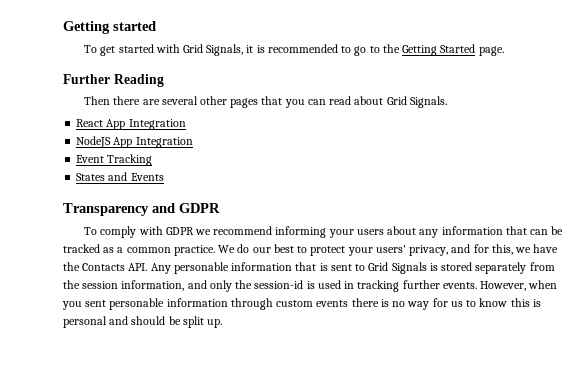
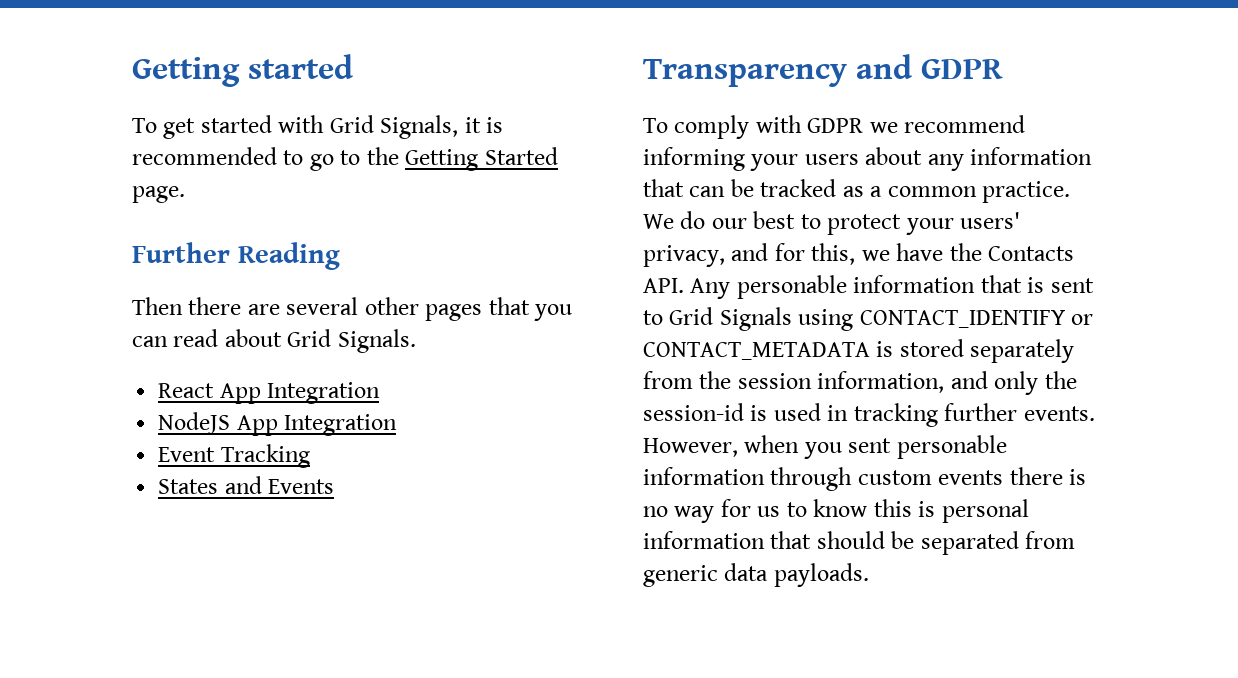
- We do our best to protect your users' privacy, and for this, we have the Contacts API. Any personable information that is sent to Grid Signals is stored separately from the session information, and only the session-id is used in tracking further events.
+ We do our best to protect your users' privacy, and for this, we have the Contacts API. Any personable information that is sent to Grid Signals using CONTACT_IDENTIFY or CONTACT_METADATA is stored separately from the session information, and only the session-id is used in tracking further events.
- However, when you sent personable information through custom events there is no way for us to know this is personal and should be split up.
+ However, when you sent personable information through custom events there is no way for us to know this is personal information that should be separated from generic data payloads.

